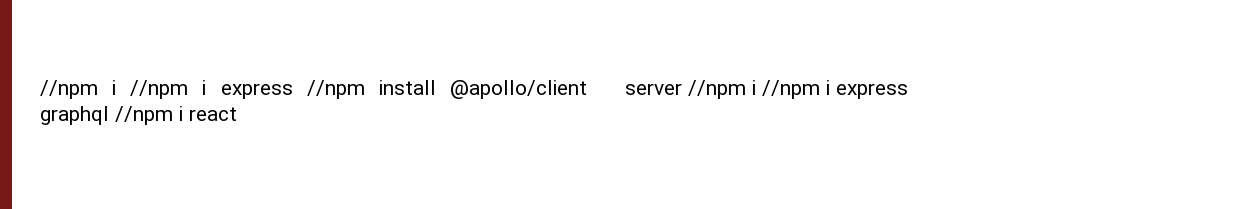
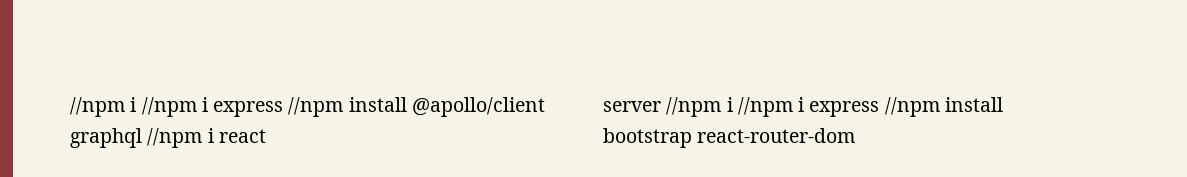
- server //npm i //npm i express
+ server //npm i //npm i express //npm install bootstrap react-router-dom

